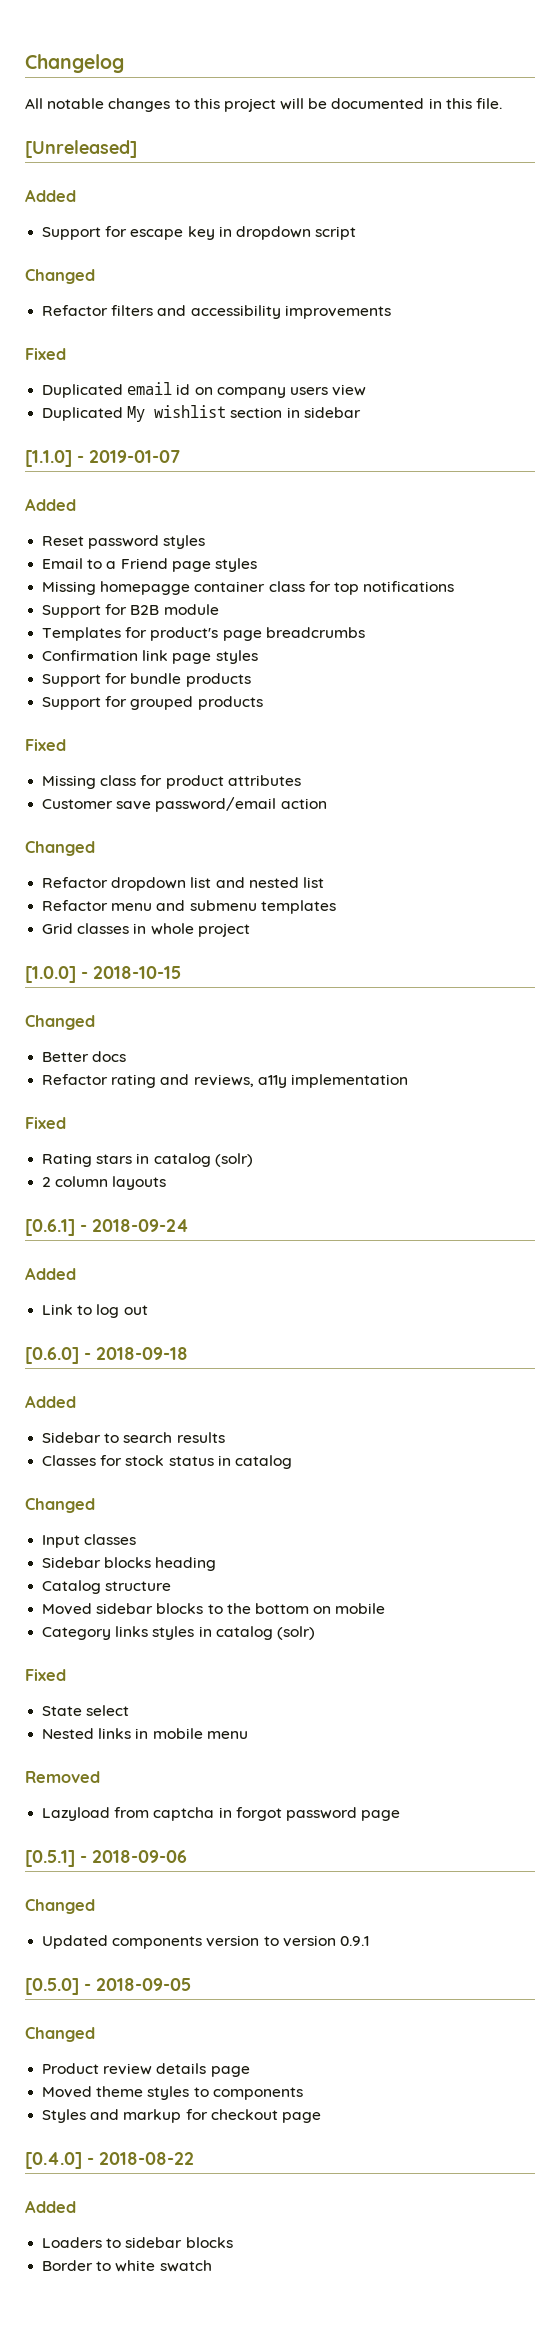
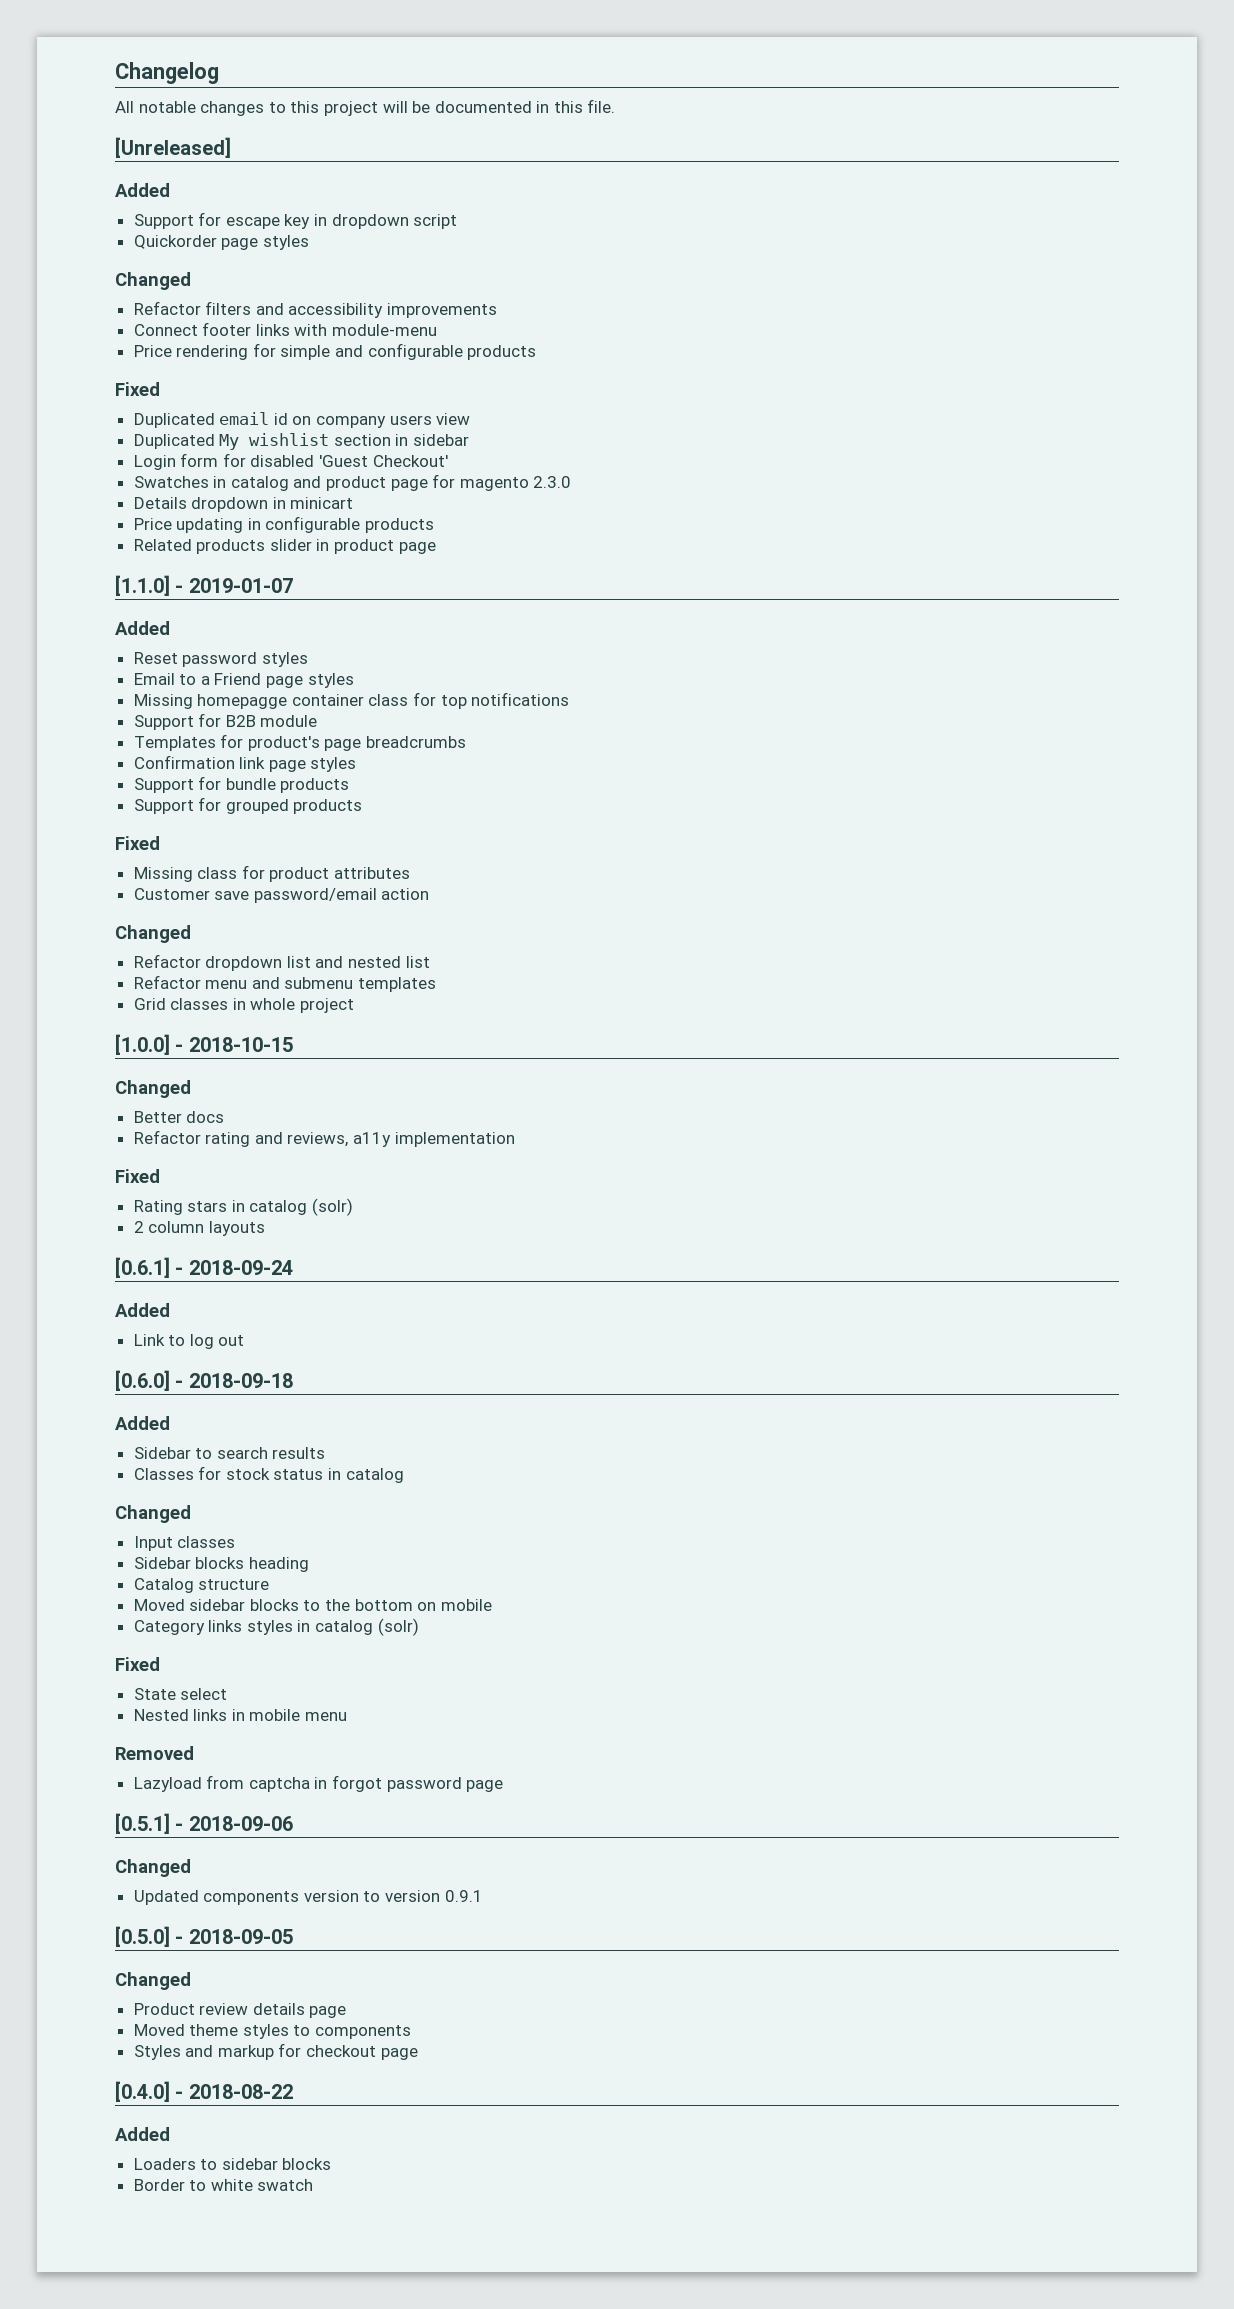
+ Quickorder page styles
+ Connect footer links with module-menu
+ Price rendering for simple and configurable products
+ Login form for disabled 'Guest Checkout'
+ Swatches in catalog and product page for magento 2.3.0
+ Details dropdown in minicart
+ Price updating in configurable products
+ Related products slider in product page

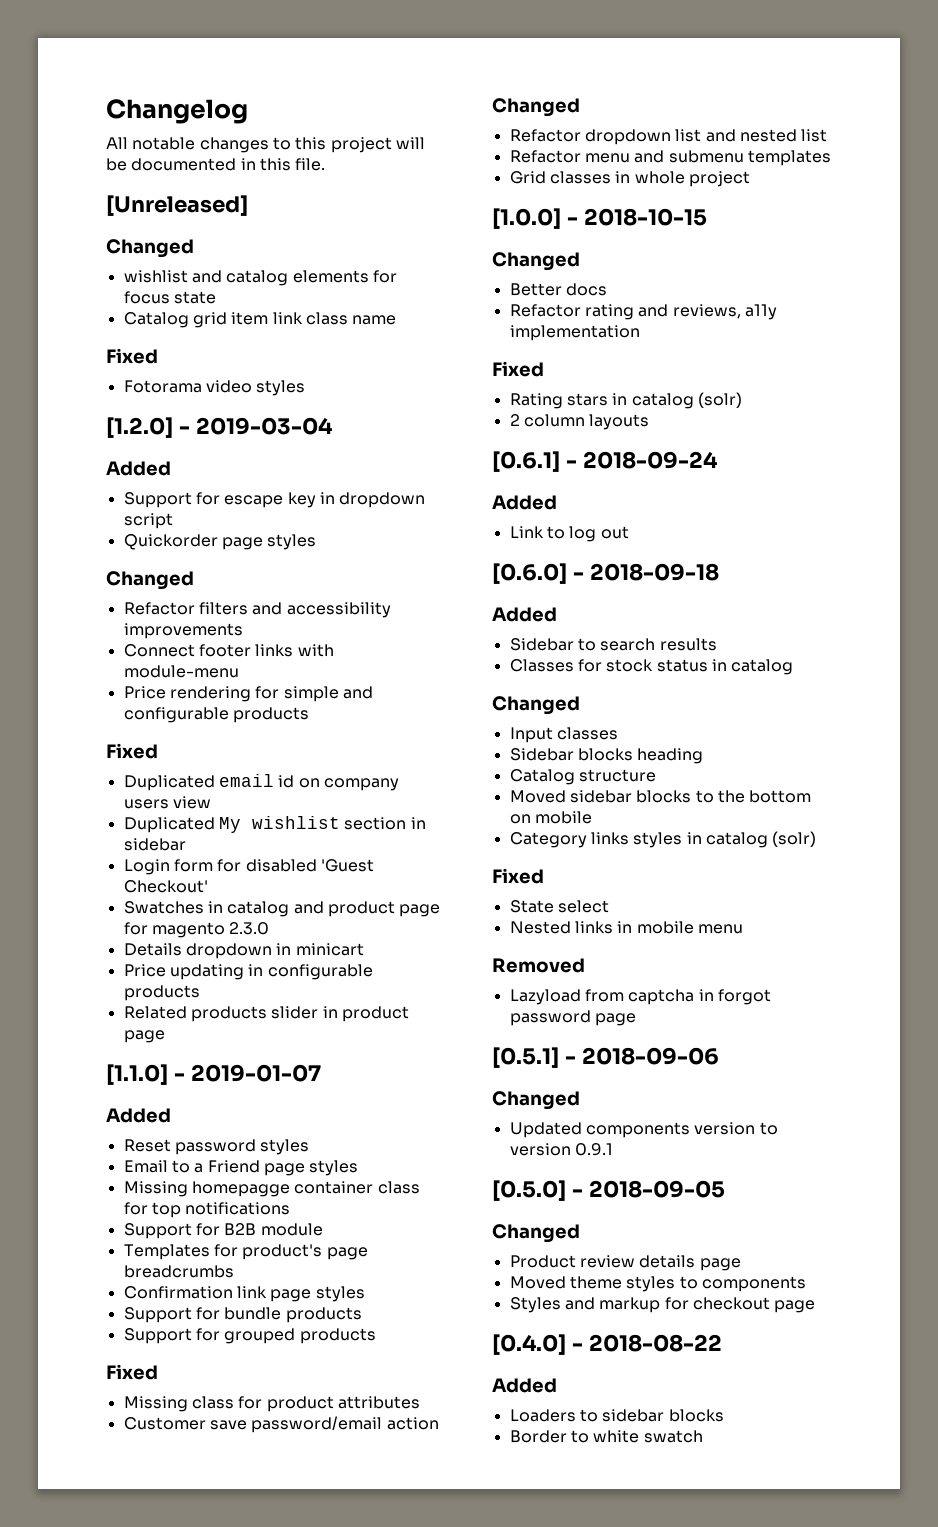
  [Unreleased]
+ Changed
+ wishlist and catalog elements for focus state
+ Catalog grid item link class name
+ Fixed
+ Fotorama video styles
+ [1.2.0] - 2019-03-04

